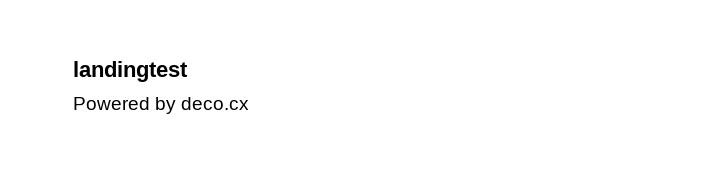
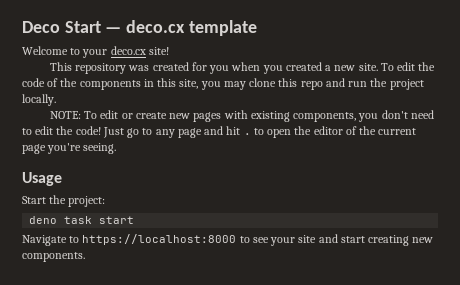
- landingtest
- Powered by deco.cx
+ Deco Start — deco.cx template
+ Welcome to your deco.cx site!
+ This repository was created for you when you created a new site. To edit the code of the components in this site, you may clone this repo and run the project locally.
+ NOTE: To edit or create new pages with existing components, you don't need to edit the code! Just go to any page and hit . to open the editor of the current page you're seeing.
+ Usage
+ Start the project:
+ deno task start
+ Navigate to https://localhost:8000 to see your site and start creating new components.

